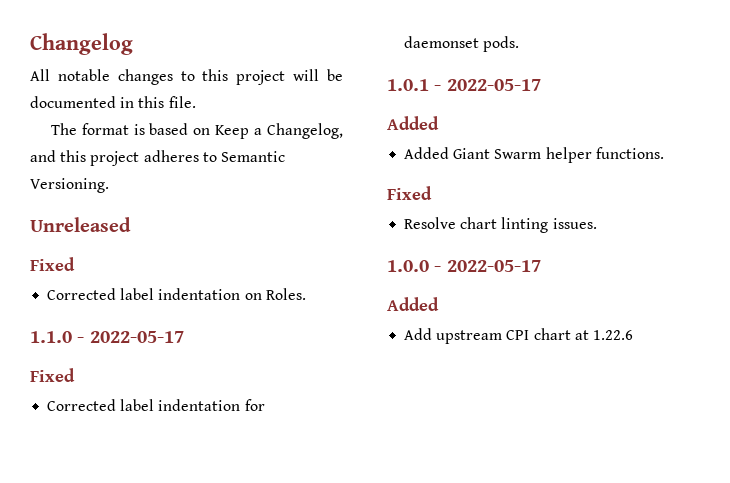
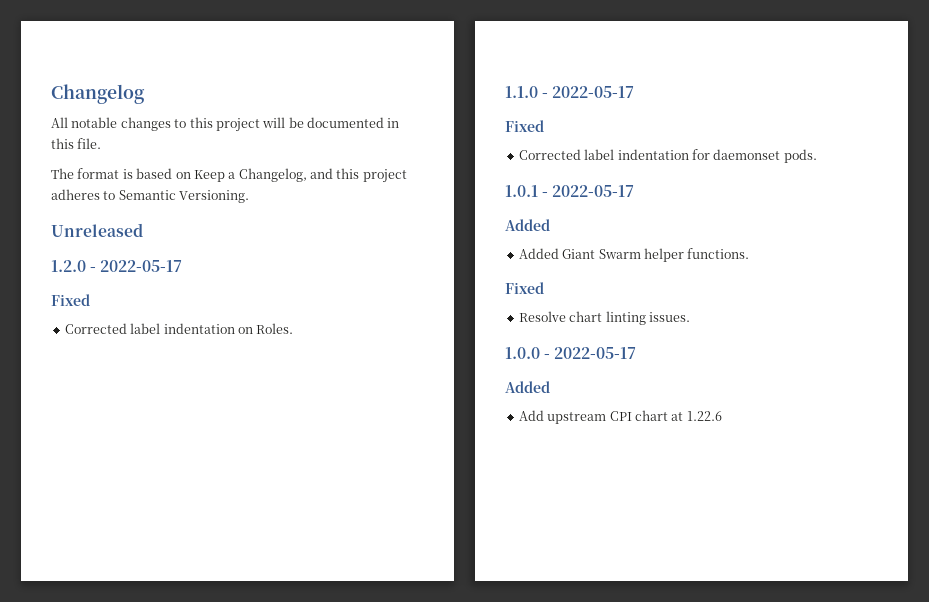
+ 1.2.0 - 2022-05-17

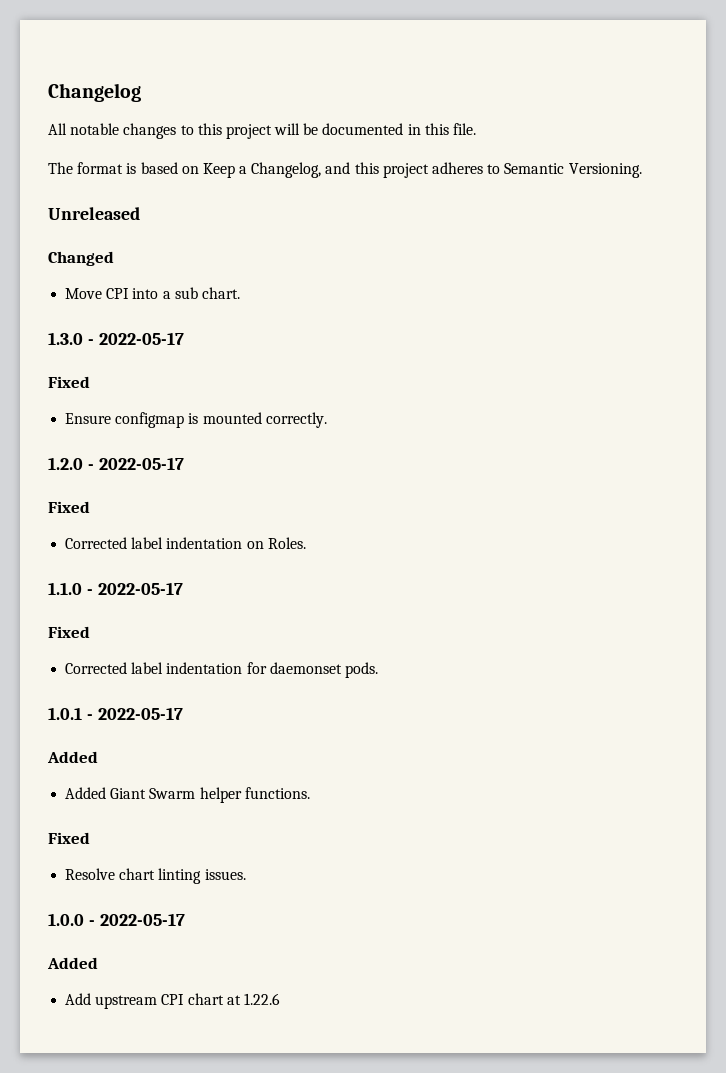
+ Changed
+ Move CPI into a sub chart.
+ 1.3.0 - 2022-05-17
+ Fixed
+ Ensure configmap is mounted correctly.

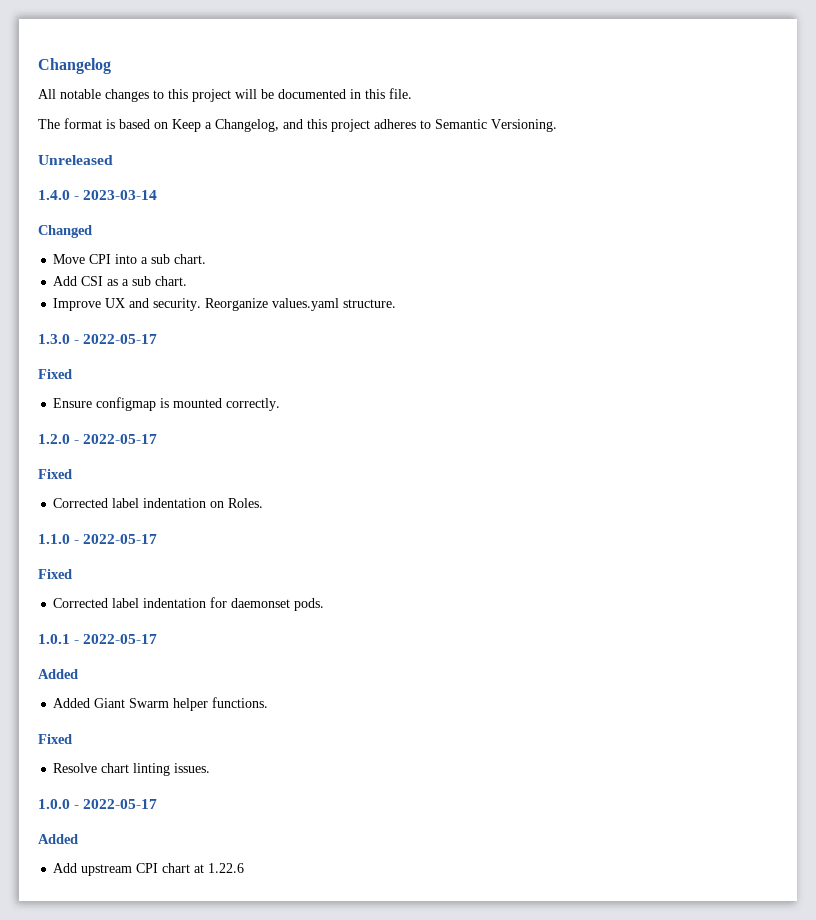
+ 1.4.0 - 2023-03-14
+ Add CSI as a sub chart.
+ Improve UX and security. Reorganize values.yaml structure.

